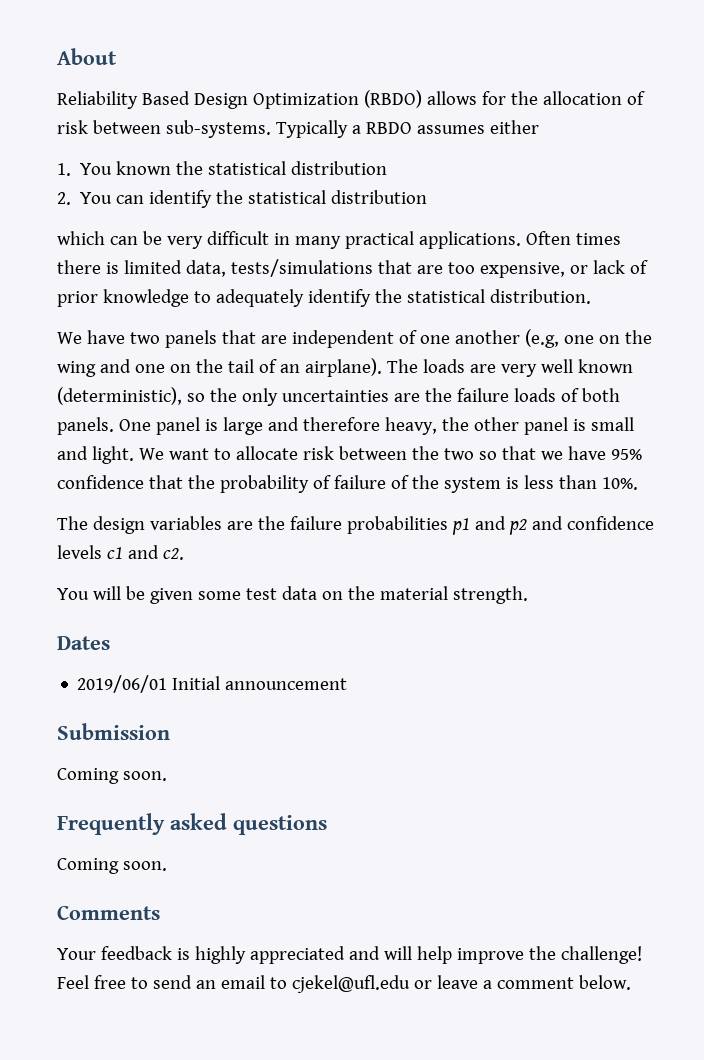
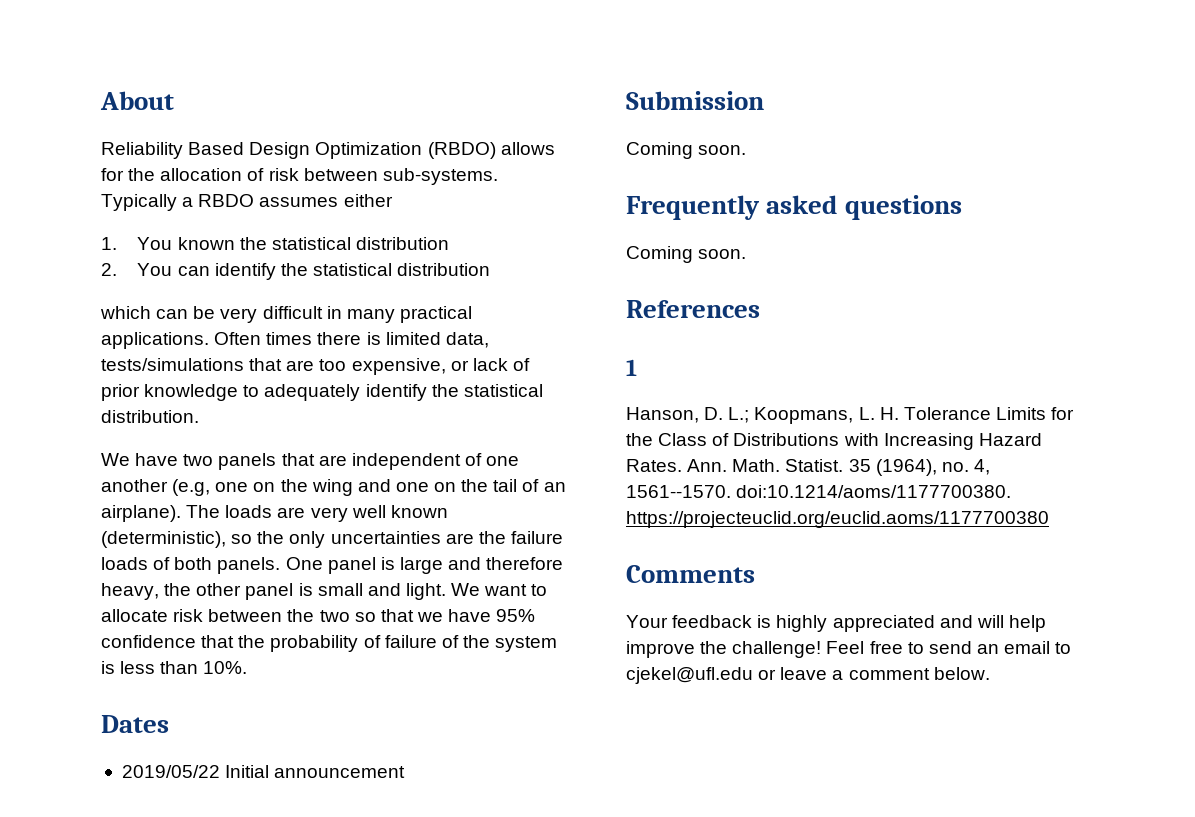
- The design variables are the failure probabilities p1 and p2 and confidence levels c1 and c2.
- You will be given some test data on the material strength.
- 2019/06/01 Initial announcement
+ 2019/05/22 Initial announcement
+ References
+ 1
+ Hanson, D. L.; Koopmans, L. H. Tolerance Limits for the Class of Distributions with Increasing Hazard Rates. Ann. Math. Statist. 35 (1964), no. 4, 1561--1570. doi:10.1214/aoms/1177700380. https://projecteuclid.org/euclid.aoms/1177700380

